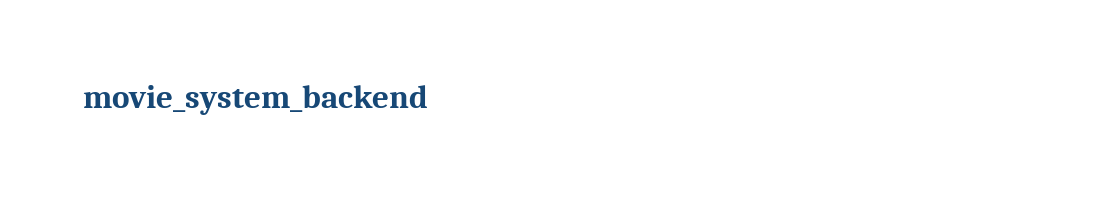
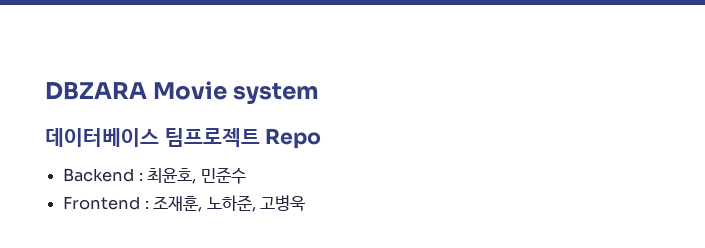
- movie_system_backend
+ DBZARA Movie system
+ 데이터베이스 팀프로젝트 Repo
+ Backend : 최윤호, 민준수
+ Frontend : 조재훈, 노하준, 고병욱

